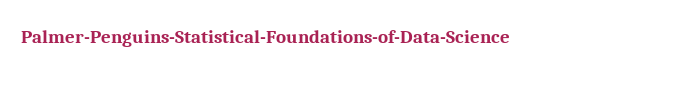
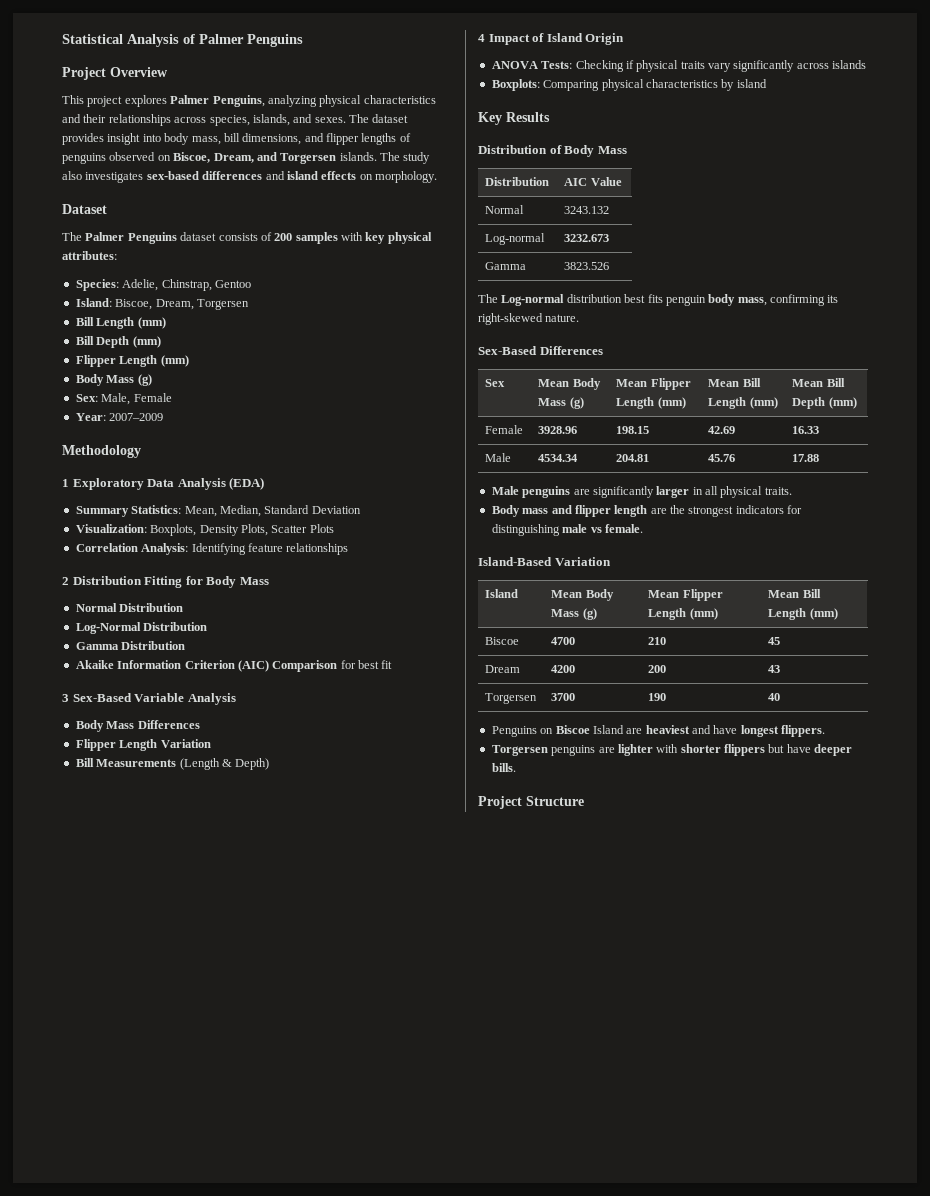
- Palmer-Penguins-Statistical-Foundations-of-Data-Science
+ Statistical Analysis of Palmer Penguins
+ Project Overview
+ This project explores Palmer Penguins, analyzing physical characteristics and their relationships across species, islands, and sexes. The dataset provides insight into body mass, bill dimensions, and flipper lengths of penguins observed on Biscoe, Dream, and Torgersen islands. The study also investigates sex-based differences and island effects on morphology.
+ Dataset
+ The Palmer Penguins dataset consists of 200 samples with key physical attributes:
+ Species: Adelie, Chinstrap, Gentoo
+ Island: Biscoe, Dream, Torgersen
+ Bill Length (mm)
+ Bill Depth (mm)
+ Flipper Length (mm)
+ Body Mass (g)
+ Sex: Male, Female
+ Year: 2007–2009
+ Methodology
+ 1 Exploratory Data Analysis (EDA)
+ Summary Statistics: Mean, Median, Standard Deviation
+ Visualization: Boxplots, Density Plots, Scatter Plots
+ Correlation Analysis: Identifying feature relationships
+ 2 Distribution Fitting for Body Mass
+ Normal Distribution
+ Log-Normal Distribution
+ Gamma Distribution
+ Akaike Information Criterion (AIC) Comparison for best fit
+ 3 Sex-Based Variable Analysis
+ Body Mass Differences
+ Flipper Length Variation
+ Bill Measurements (Length & Depth)
+ 4 Impact of Island Origin
+ ANOVA Tests: Checking if physical traits vary significantly across islands
+ Boxplots: Comparing physical characteristics by island
+ Key Results
+ Distribution of Body Mass
+ Distribution | AIC Value
+ Normal | 3243.132
+ Log-normal | 3232.673
+ Gamma | 3823.526
+ The Log-normal distribution best fits penguin body mass, confirming its right-skewed nature.
+ Sex-Based Differences
+ Sex | Mean Body Mass (g) | Mean Flipper Length (mm) | Mean Bill Length (mm) | Mean Bill Depth (mm)
+ Female | 3928.96 | 198.15 | 42.69 | 16.33
+ Male | 4534.34 | 204.81 | 45.76 | 17.88
+ Male penguins are significantly larger in all physical traits.
+ Body mass and flipper length are the strongest indicators for distinguishing male vs female.
+ Island-Based Variation
+ Island | Mean Body Mass (g) | Mean Flipper Length (mm) | Mean Bill Length (mm)
+ Biscoe | 4700 | 210 | 45
+ Dream | 4200 | 200 | 43
+ Torgersen | 3700 | 190 | 40
+ Penguins on Biscoe Island are heaviest and have longest flippers.
+ Torgersen penguins are lighter with shorter flippers but have deeper bills.
+ Project Structure

